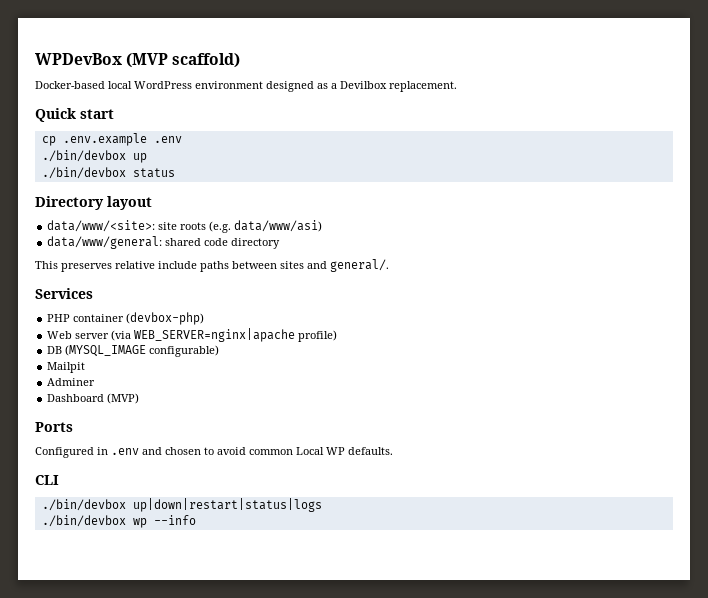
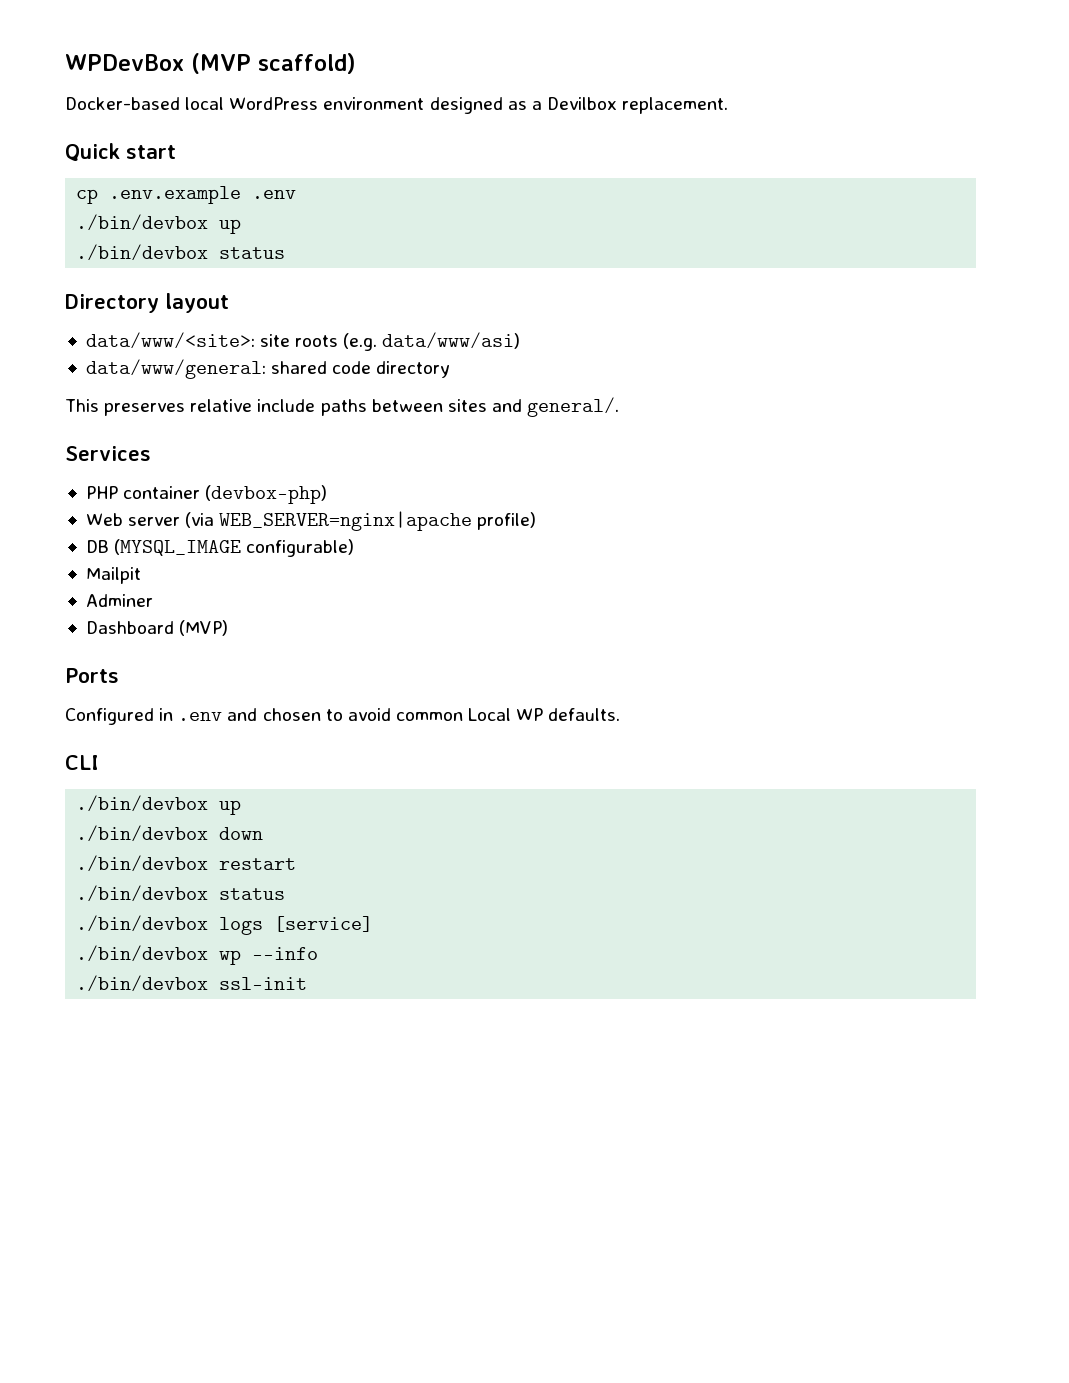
  CLI
- ./bin/devbox up|down|restart|status|logs
+ ./bin/devbox up
+ ./bin/devbox down
+ ./bin/devbox restart
+ ./bin/devbox status
+ ./bin/devbox logs [service]
+ ./bin/devbox ssl-init

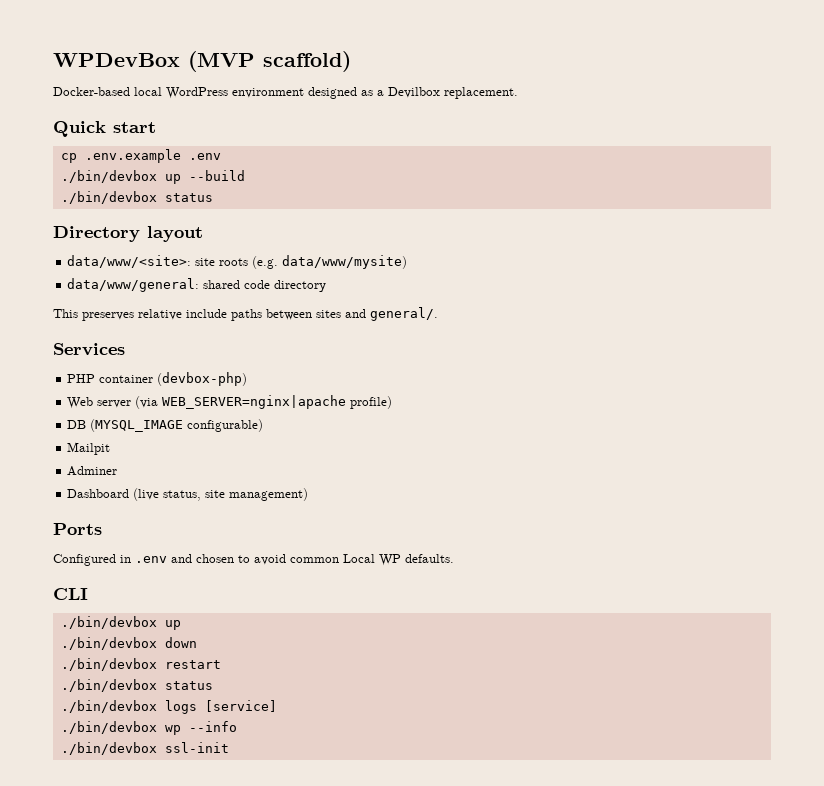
  cp .env.example .env
- ./bin/devbox up
+ ./bin/devbox up --build
- data/www/<site>: site roots (e.g. data/www/asi)
+ data/www/<site>: site roots (e.g. data/www/mysite)
- Dashboard (MVP)
+ Dashboard (live status, site management)

